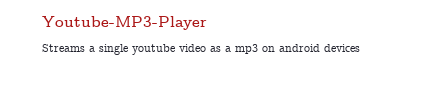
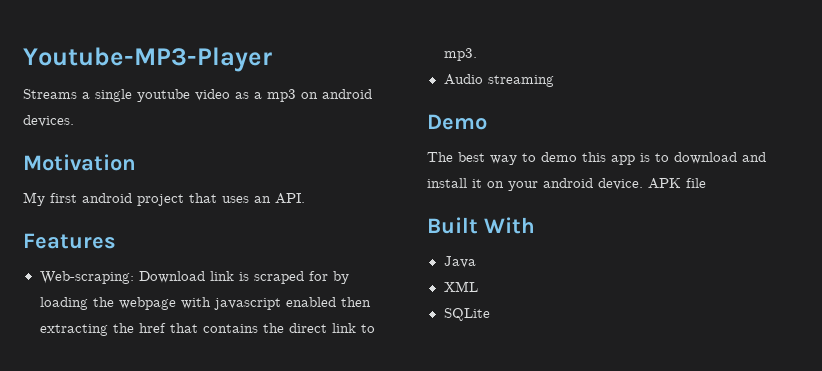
- Streams a single youtube video as a mp3 on android devices
+ Streams a single youtube video as a mp3 on android devices.
+ Motivation
+ My first android project that uses an API.
+ Features
+ Web-scraping: Download link is scraped for by loading the webpage with javascript enabled then extracting the href that contains the direct link to mp3.
+ Audio streaming
+ Demo
+ The best way to demo this app is to download and install it on your android device. APK file
+ Built With
+ Java
+ XML
+ SQLite

